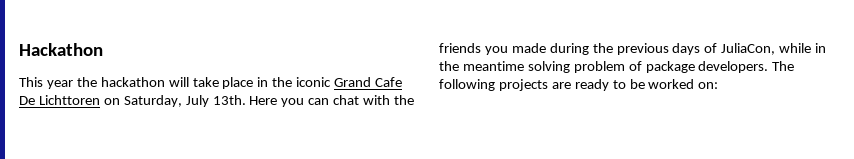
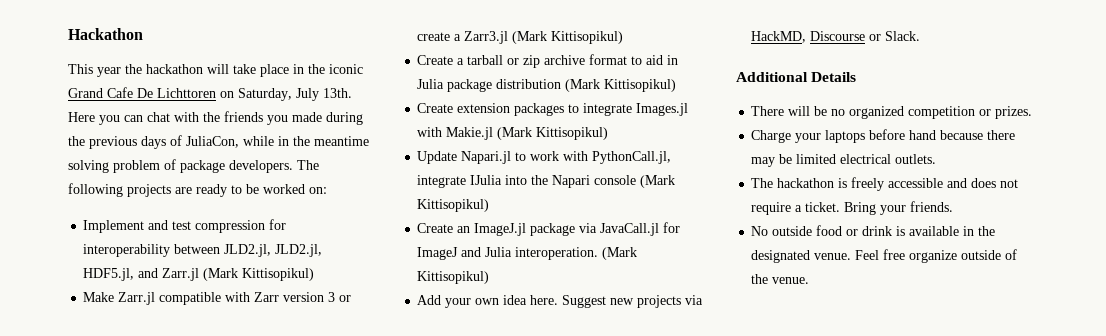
+ Implement and test compression for interoperability between JLD2.jl, JLD2.jl, HDF5.jl, and Zarr.jl (Mark Kittisopikul)
+ Make Zarr.jl compatible with Zarr version 3 or create a Zarr3.jl (Mark Kittisopikul)
+ Create a tarball or zip archive format to aid in Julia package distribution (Mark Kittisopikul)
+ Create extension packages to integrate Images.jl with Makie.jl (Mark Kittisopikul)
+ Update Napari.jl to work with PythonCall.jl, integrate IJulia into the Napari console (Mark Kittisopikul)
+ Create an ImageJ.jl package via JavaCall.jl for ImageJ and Julia interoperation. (Mark Kittisopikul)
+ Add your own idea here. Suggest new projects via HackMD, Discourse or Slack.
+ Additional Details
+ There will be no organized competition or prizes.
+ Charge your laptops before hand because there may be limited electrical outlets.
+ The hackathon is freely accessible and does not require a ticket. Bring your friends.
+ No outside food or drink is available in the designated venue. Feel free organize outside of the venue.

